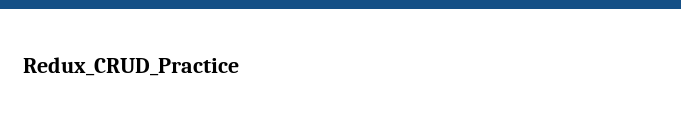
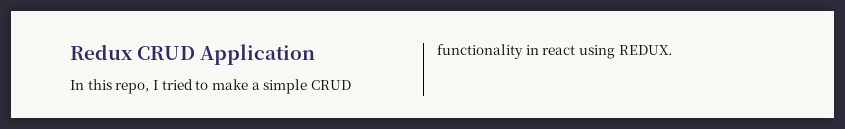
- Redux_CRUD_Practice
+ Redux CRUD Application
+ In this repo, I tried to make a simple CRUD functionality in react using REDUX.

